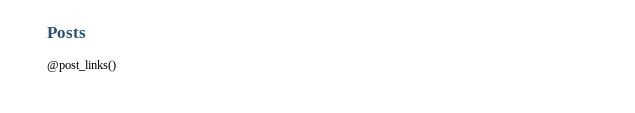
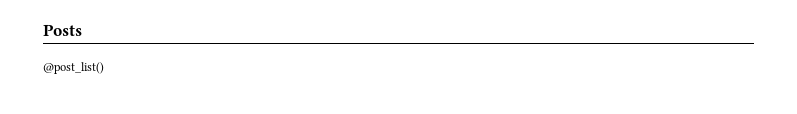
- @post_links()
+ @post_list()

